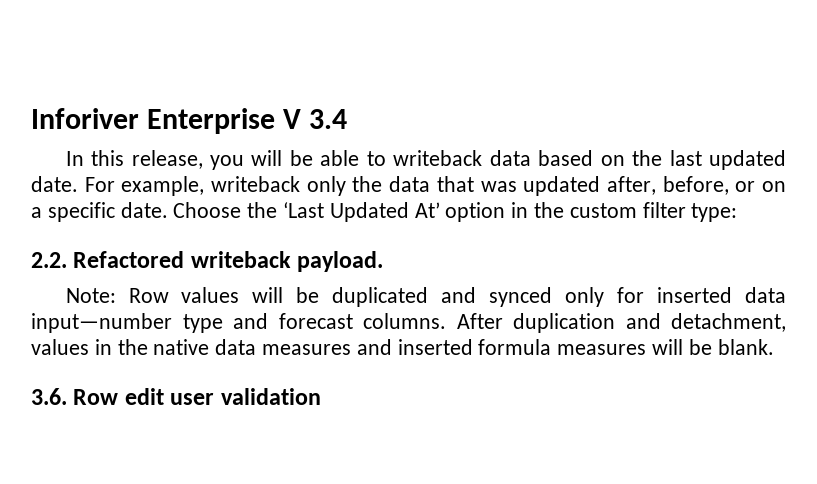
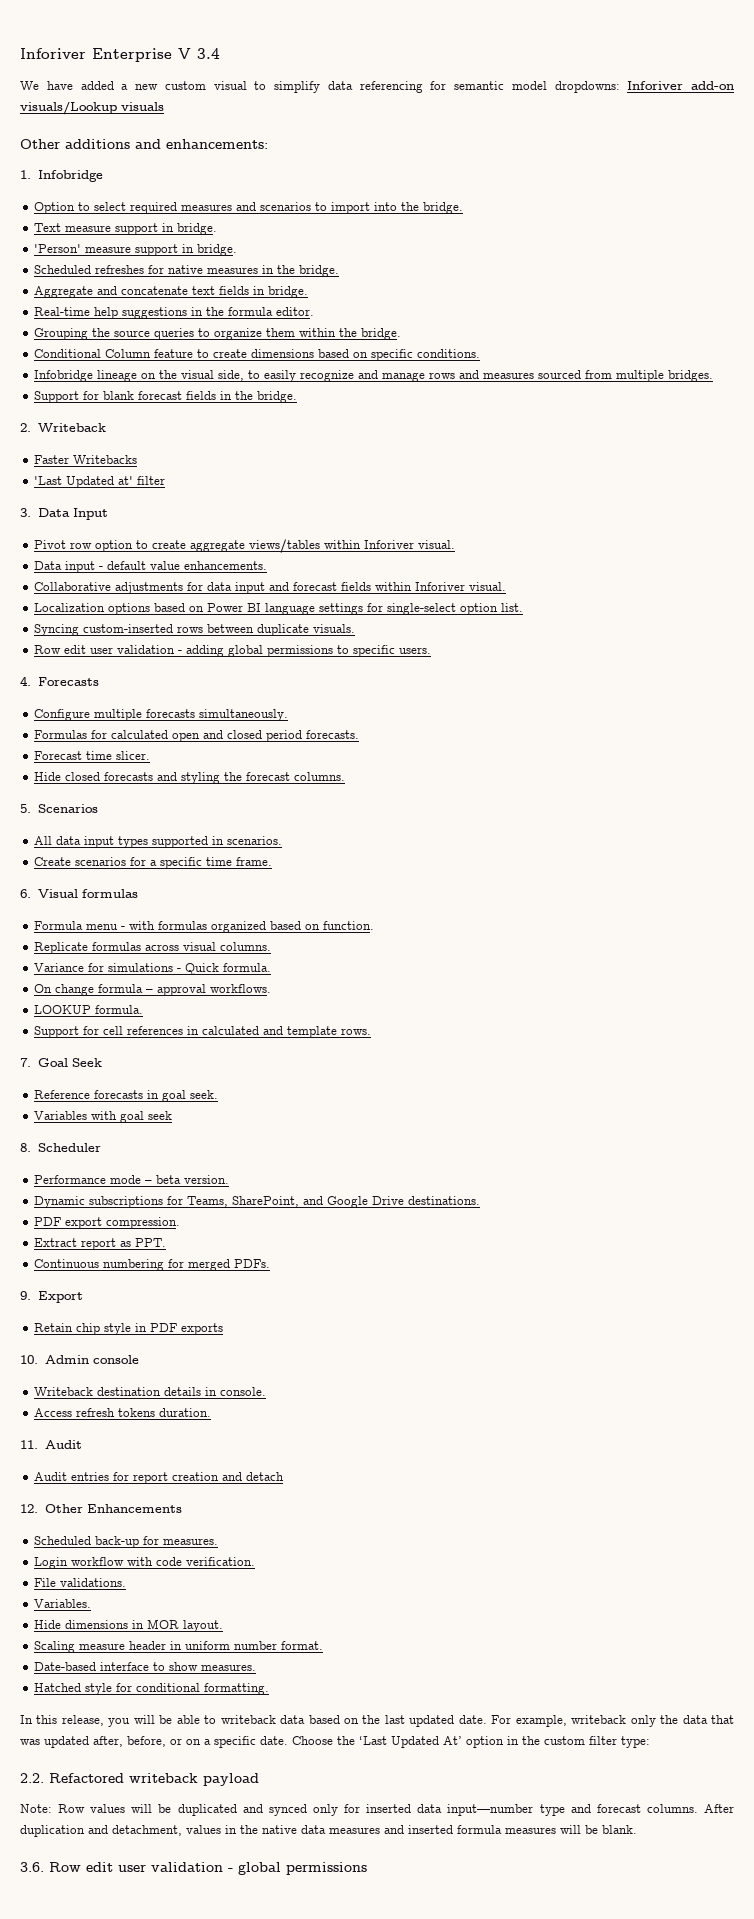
+ We have added a new custom visual to simplify data referencing for semantic model dropdowns: Inforiver add-on visuals/Lookup visuals
+ Other additions and enhancements:
+ 1. Infobridge
+ Option to select required measures and scenarios to import into the bridge.
+ Text measure support in bridge.
+ 'Person' measure support in bridge.
+ Scheduled refreshes for native measures in the bridge.
+ Aggregate and concatenate text fields in bridge.
+ Real-time help suggestions in the formula editor.
+ Grouping the source queries to organize them within the bridge.
+ Conditional Column feature to create dimensions based on specific conditions.
+ Infobridge lineage on the visual side, to easily recognize and manage rows and measures sourced from multiple bridges.
+ Support for blank forecast fields in the bridge.
+ 2. Writeback
+ Faster Writebacks
+ 'Last Updated at' filter
+ 3. Data Input
+ Pivot row option to create aggregate views/tables within Inforiver visual.
+ Data input - default value enhancements.
+ Collaborative adjustments for data input and forecast fields within Inforiver visual.
+ Localization options based on Power BI language settings for single-select option list.
+ Syncing custom-inserted rows between duplicate visuals.
+ Row edit user validation - adding global permissions to specific users.
+ 4. Forecasts
+ Configure multiple forecasts simultaneously.
+ Formulas for calculated open and closed period forecasts.
+ Forecast time slicer.
+ Hide closed forecasts and styling the forecast columns.
+ 5. Scenarios
+ All data input types supported in scenarios.
+ Create scenarios for a specific time frame.
+ 6. Visual formulas
+ Formula menu - with formulas organized based on function.
+ Replicate formulas across visual columns.
+ Variance for simulations - Quick formula.
+ On change formula – approval workflows.
+ LOOKUP formula.
+ Support for cell references in calculated and template rows.
+ 7. Goal Seek
+ Reference forecasts in goal seek.
+ Variables with goal seek
+ 8. Scheduler
+ Performance mode – beta version.
+ Dynamic subscriptions for Teams, SharePoint, and Google Drive destinations.
+ PDF export compression.
+ Extract report as PPT.
+ Continuous numbering for merged PDFs.
+ 9. Export
+ Retain chip style in PDF exports
+ 10. Admin console
+ Writeback destination details in console.
+ Access refresh tokens duration.
+ 11. Audit
+ Audit entries for report creation and detach
+ 12. Other Enhancements
+ Scheduled back-up for measures.
+ Login workflow with code verification.
+ File validations.
+ Variables.
+ Hide dimensions in MOR layout.
+ Scaling measure header in uniform number format.
+ Date-based interface to show measures.
+ Hatched style for conditional formatting.
- 2.2. Refactored writeback payload.
+ 2.2. Refactored writeback payload
- 3.6. Row edit user validation
+ 3.6. Row edit user validation - global permissions

